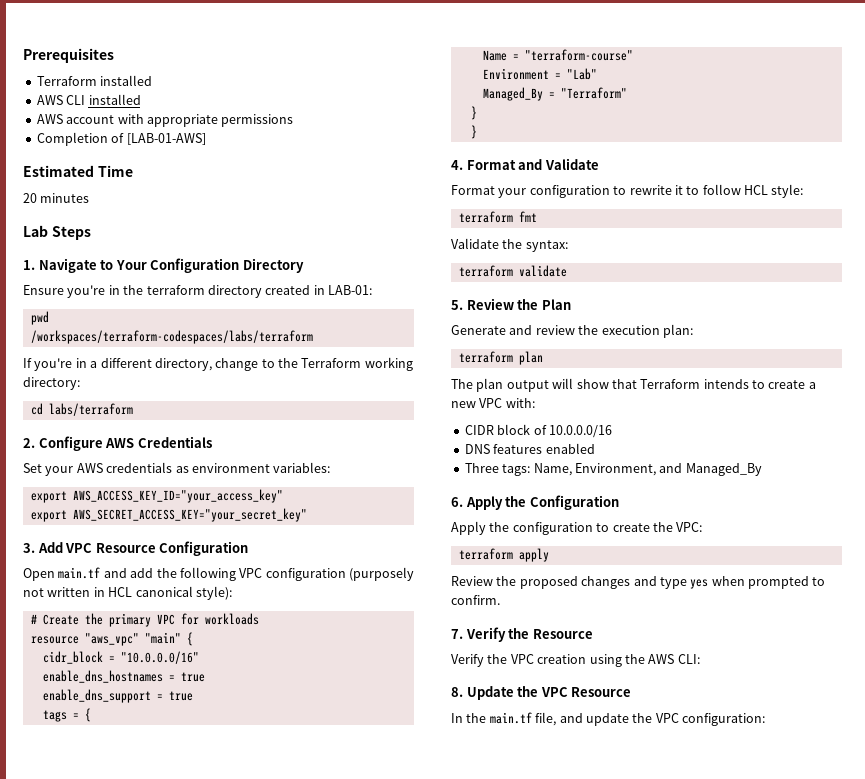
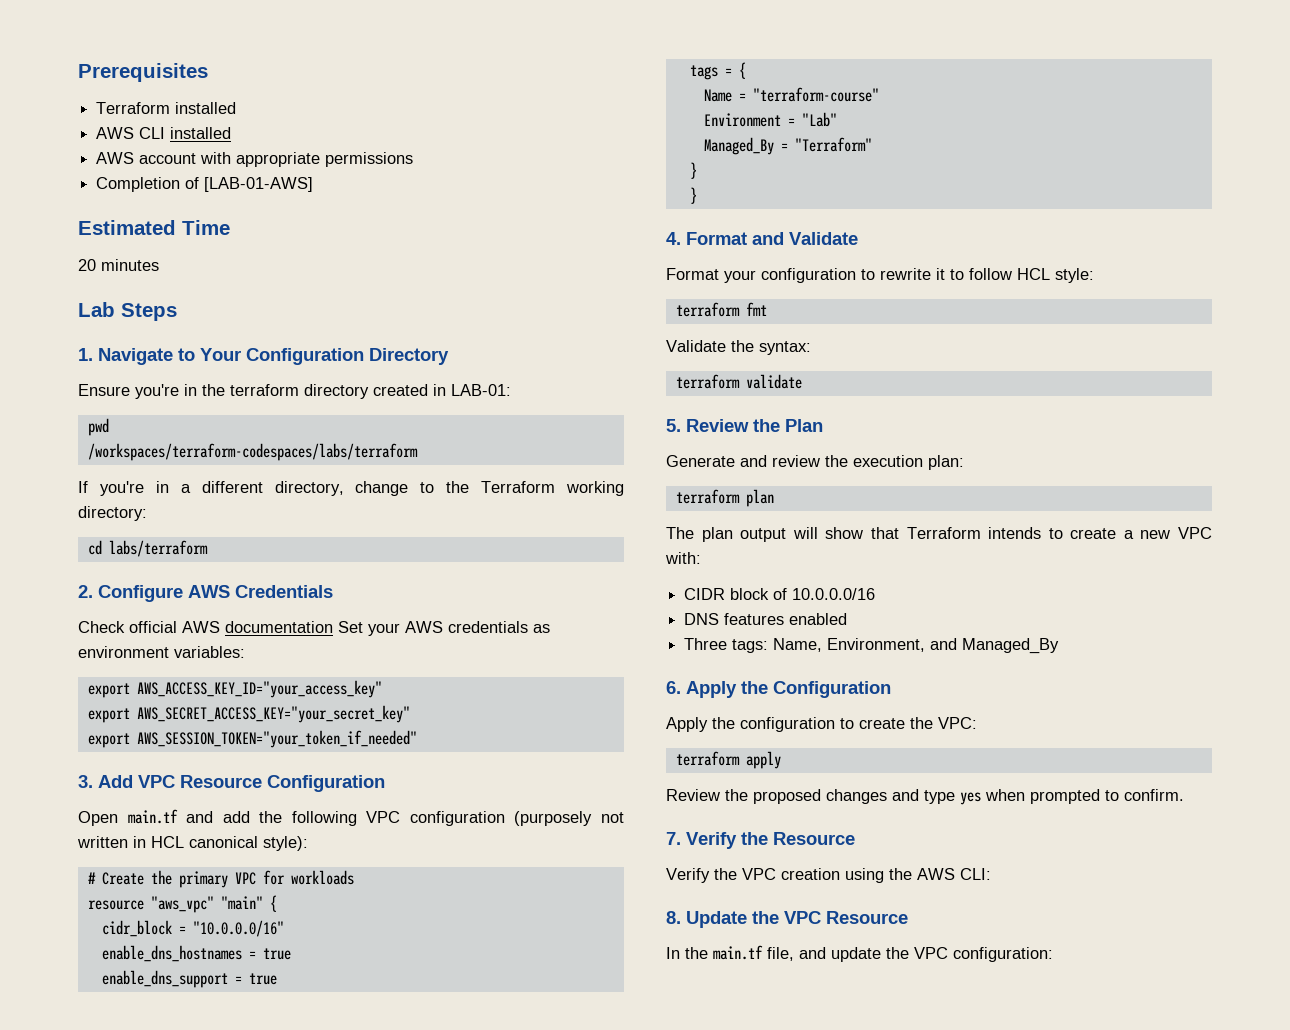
- Set your AWS credentials as environment variables:
+ Check official AWS documentation Set your AWS credentials as environment variables:
+ export AWS_SESSION_TOKEN="your_token_if_needed"

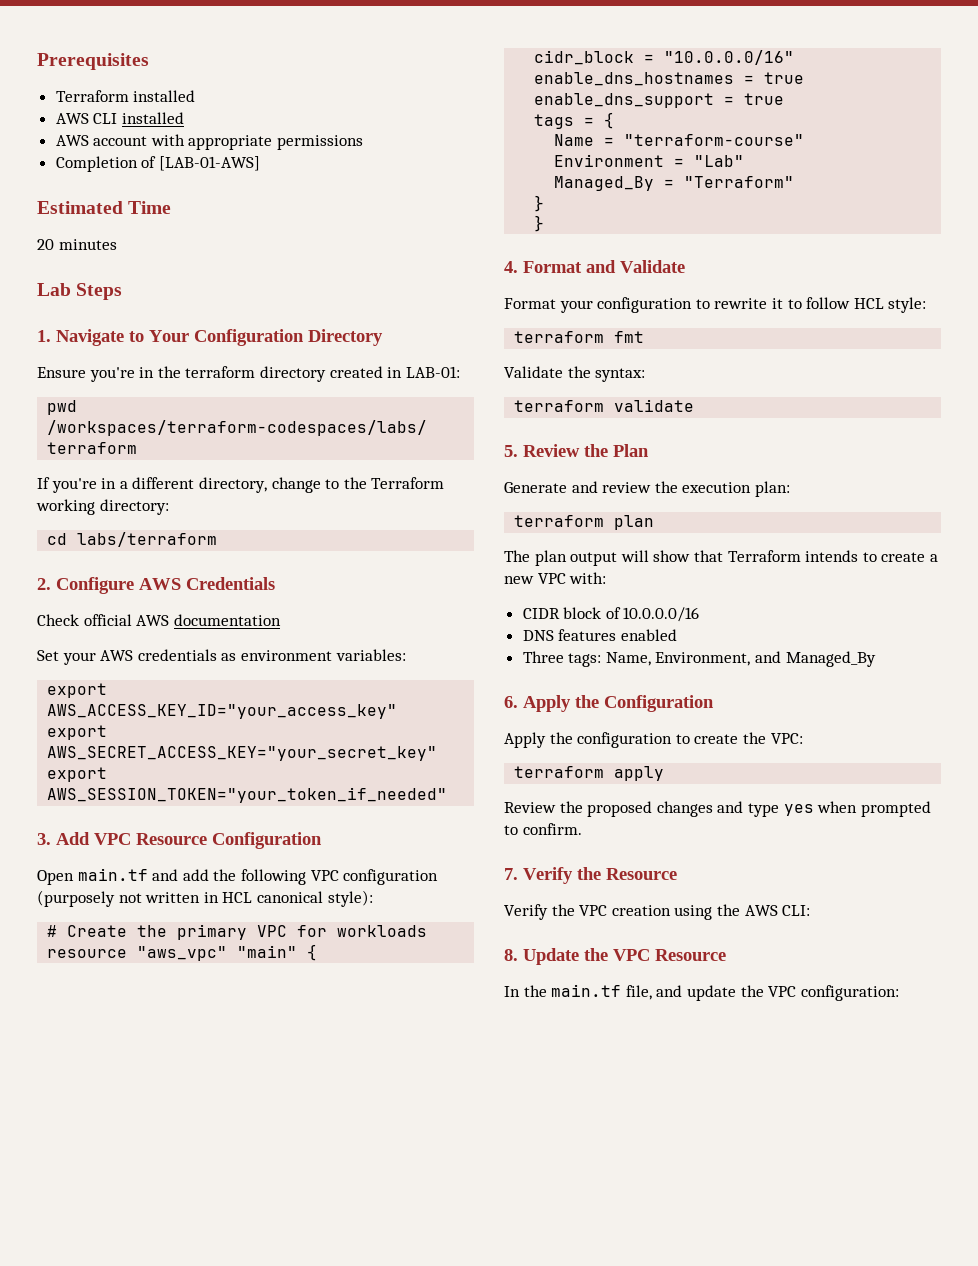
- Check official AWS documentation Set your AWS credentials as environment variables:
+ Check official AWS documentation
+ Set your AWS credentials as environment variables:

